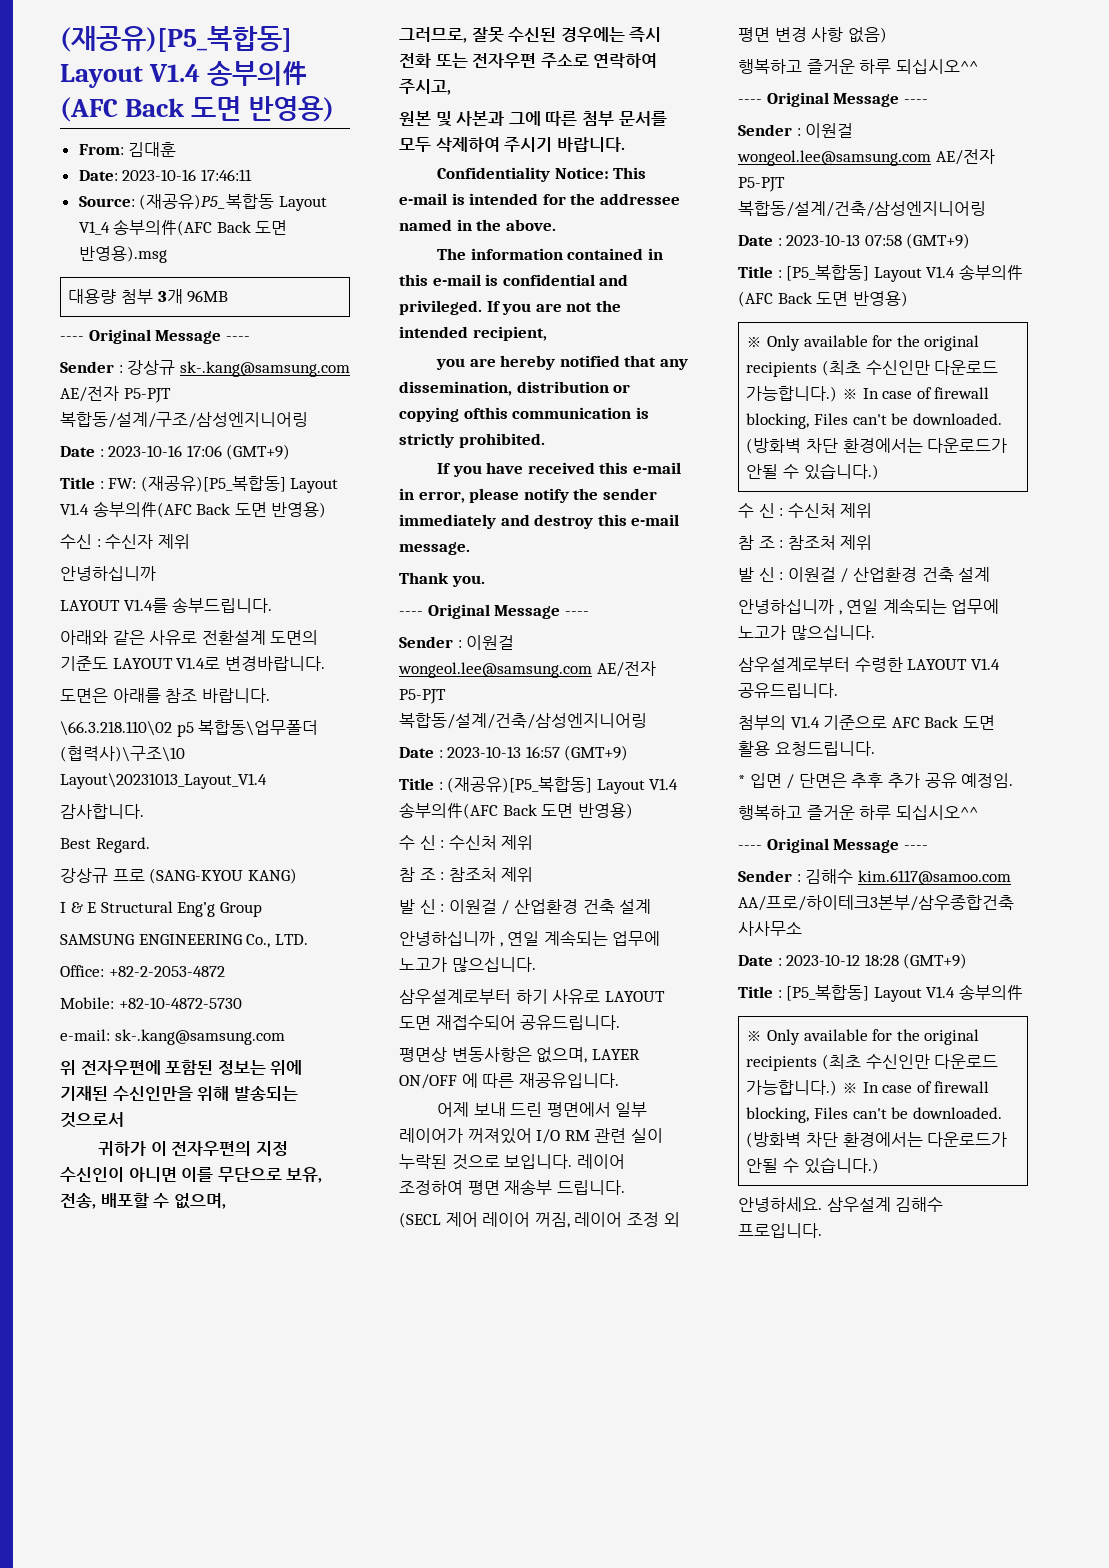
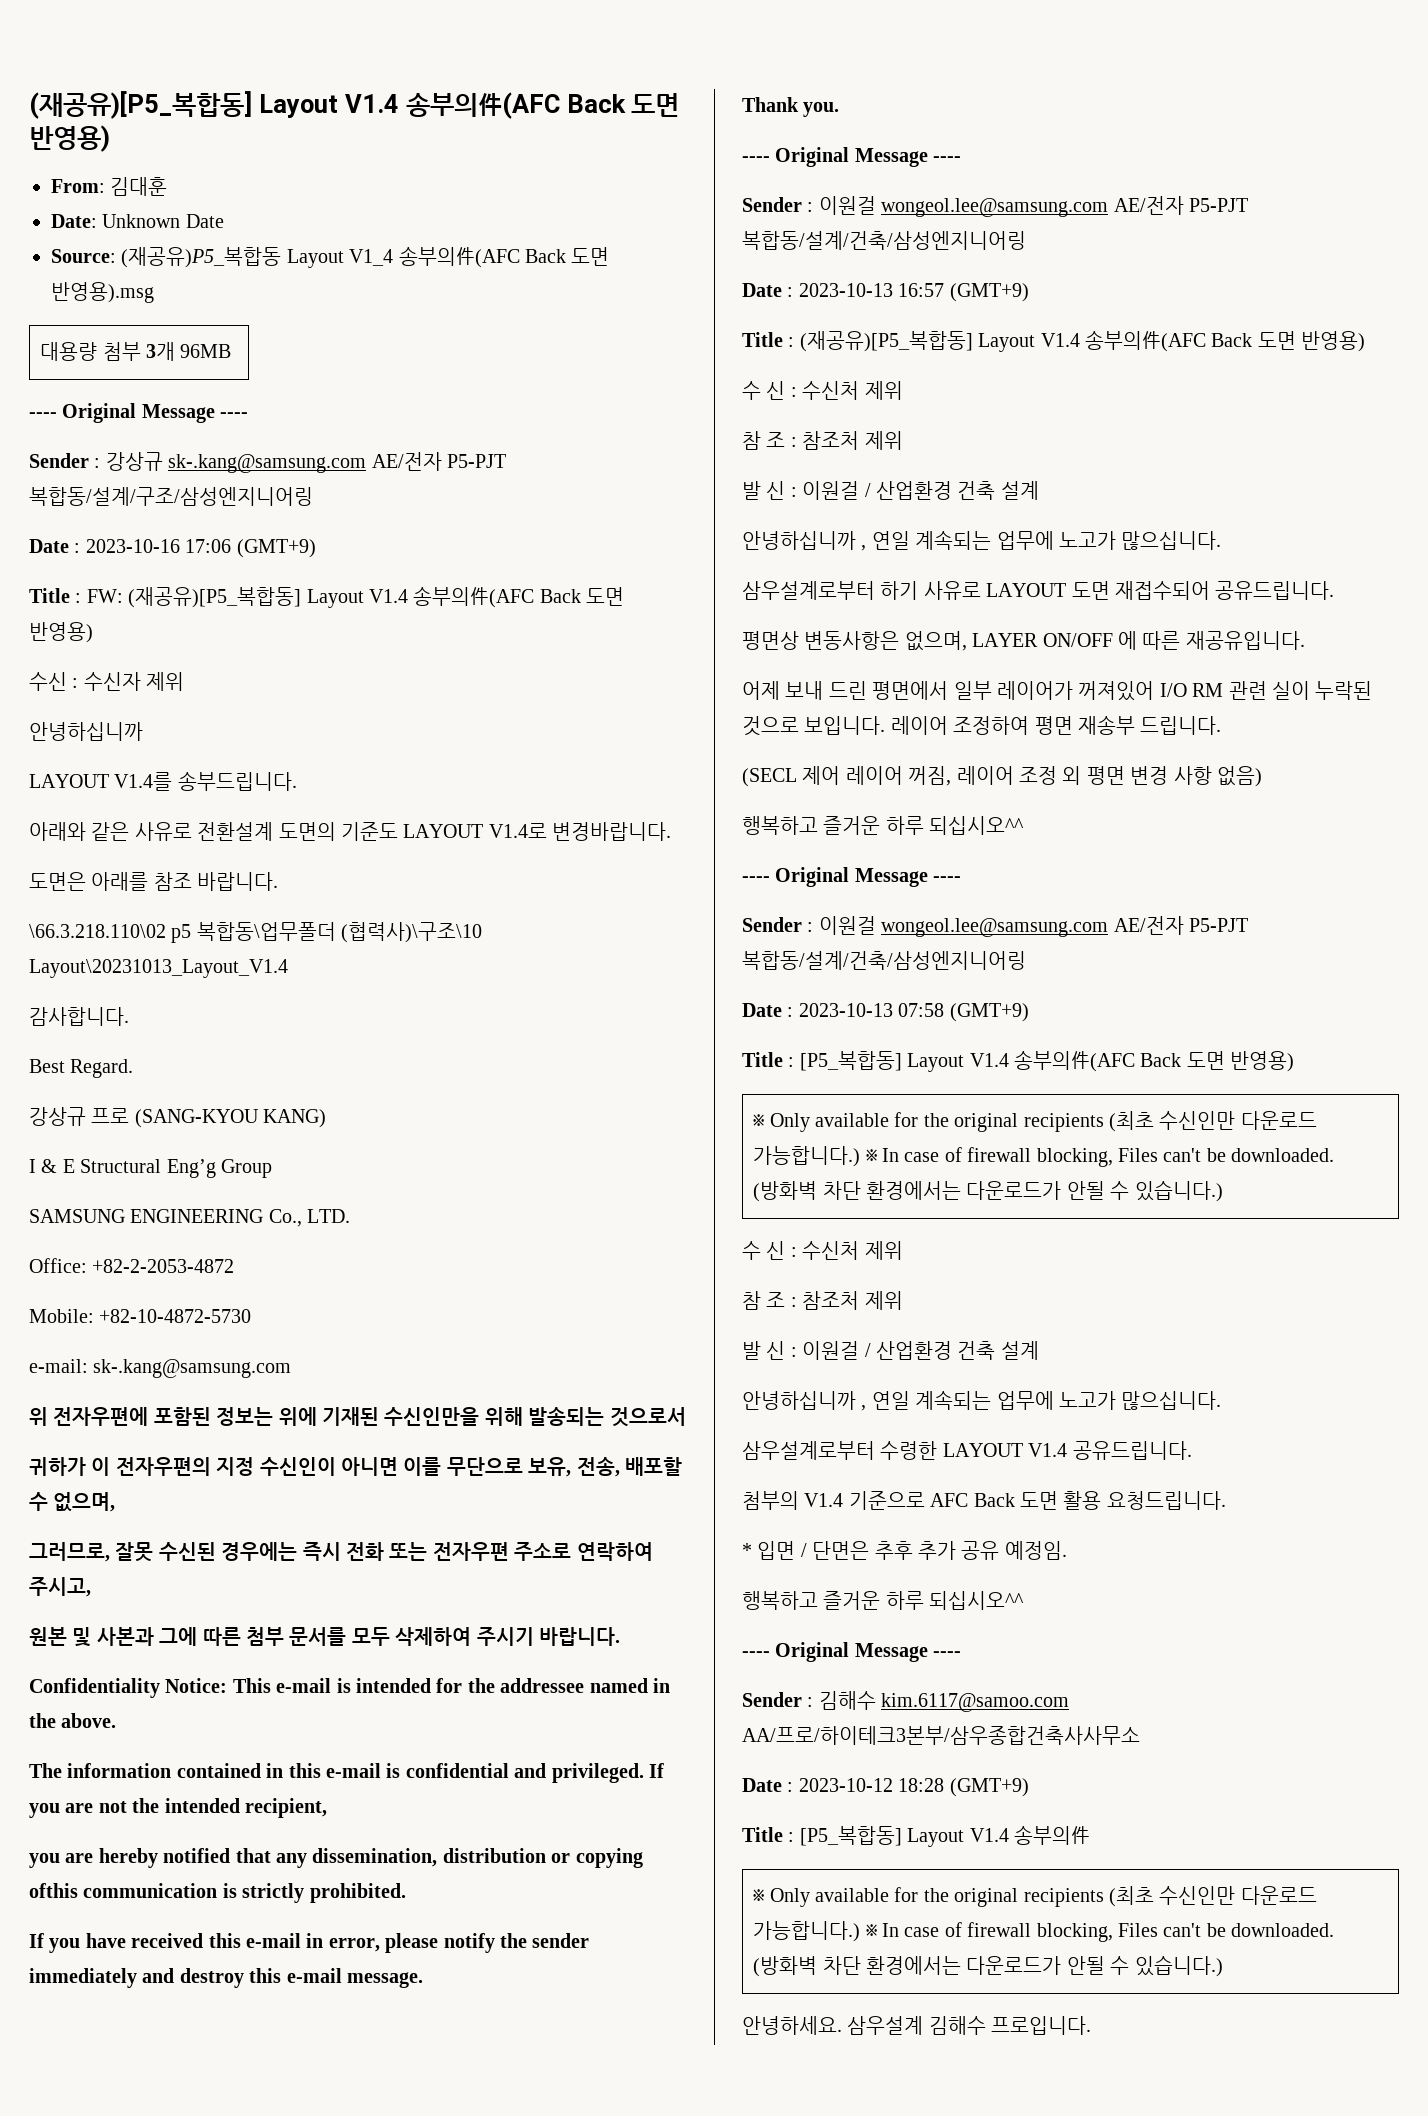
- Date: 2023-10-16 17:46:11
+ Date: Unknown Date

